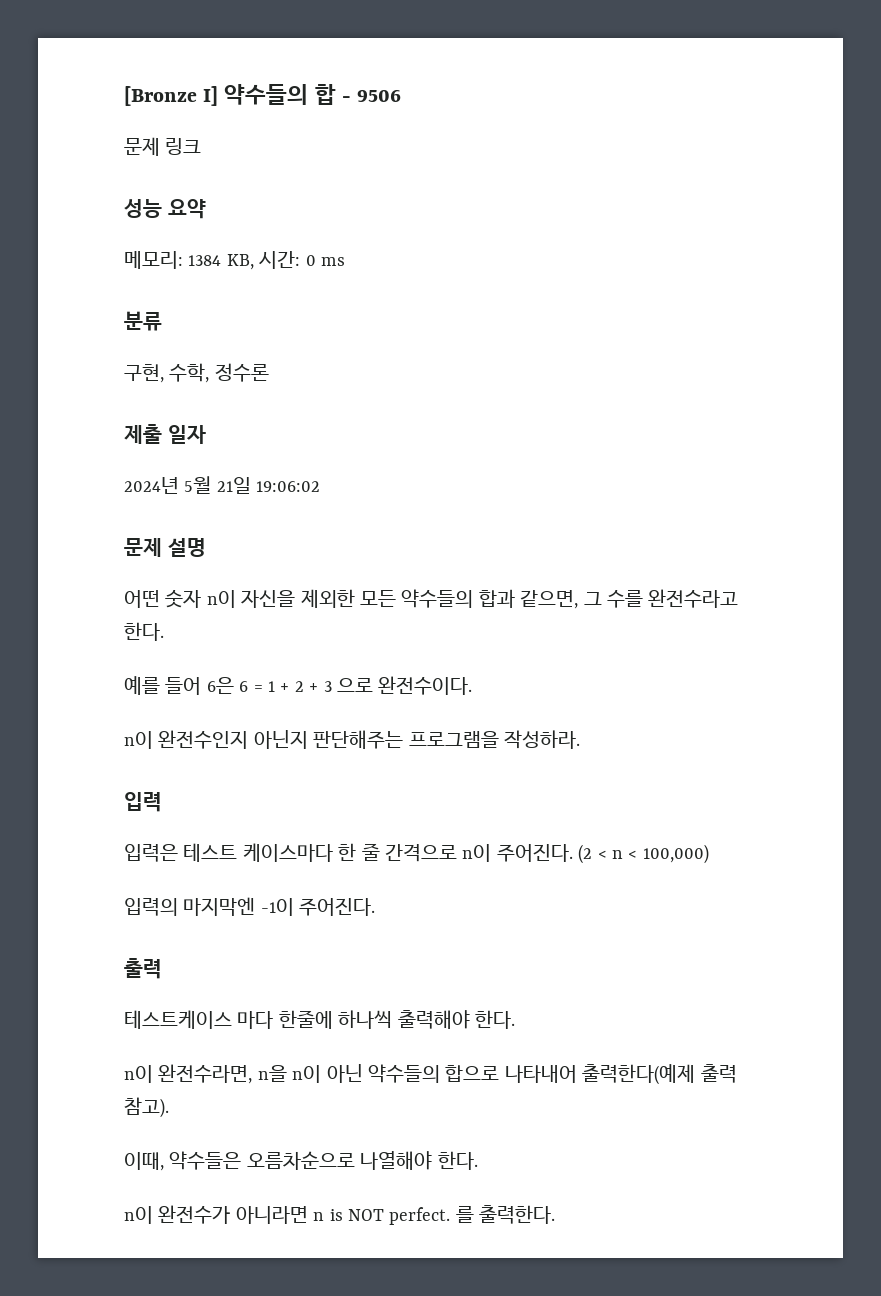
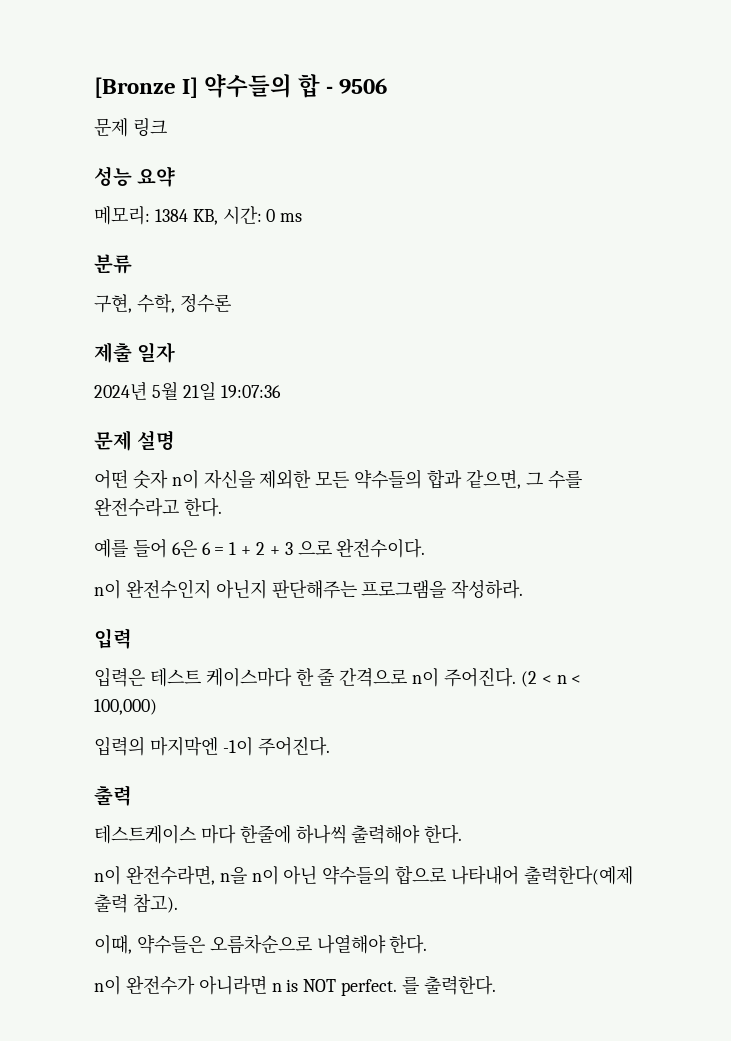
- 2024년 5월 21일 19:06:02
+ 2024년 5월 21일 19:07:36

